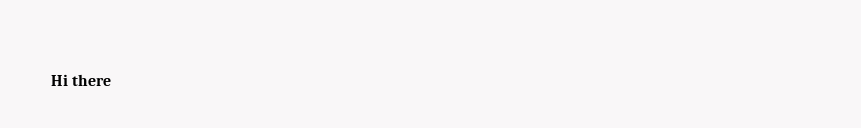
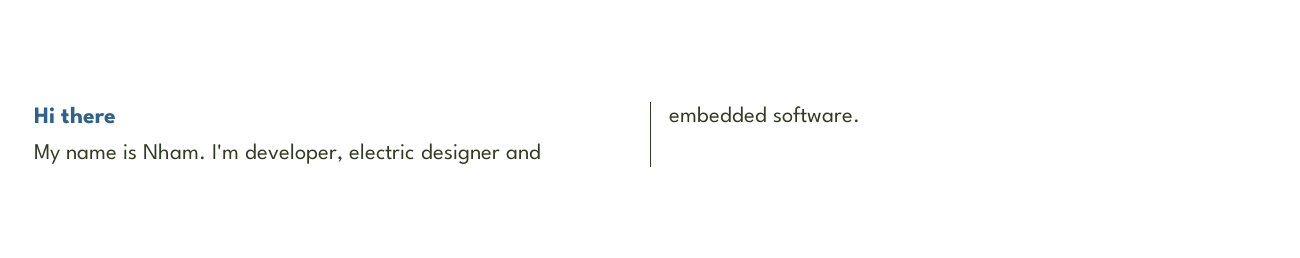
+ My name is Nham. I'm developer, electric designer and embedded software.

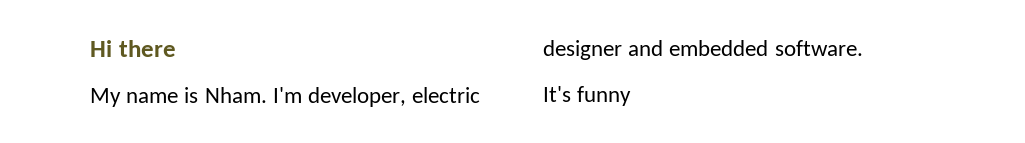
+ It's funny

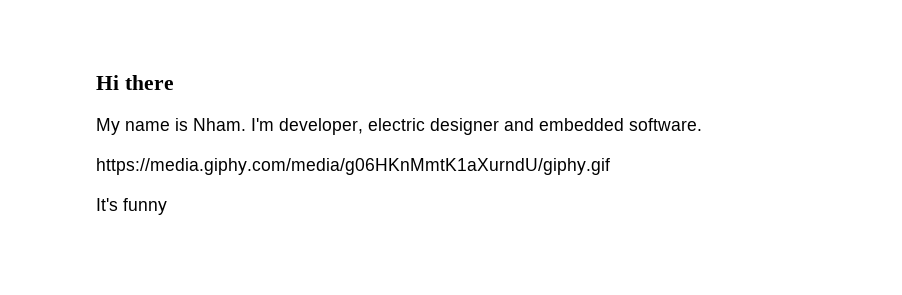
+ https://media.giphy.com/media/g06HKnMmtK1aXurndU/giphy.gif

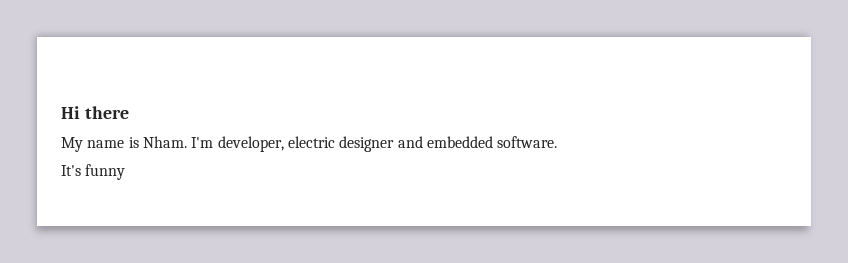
- https://media.giphy.com/media/g06HKnMmtK1aXurndU/giphy.gif

